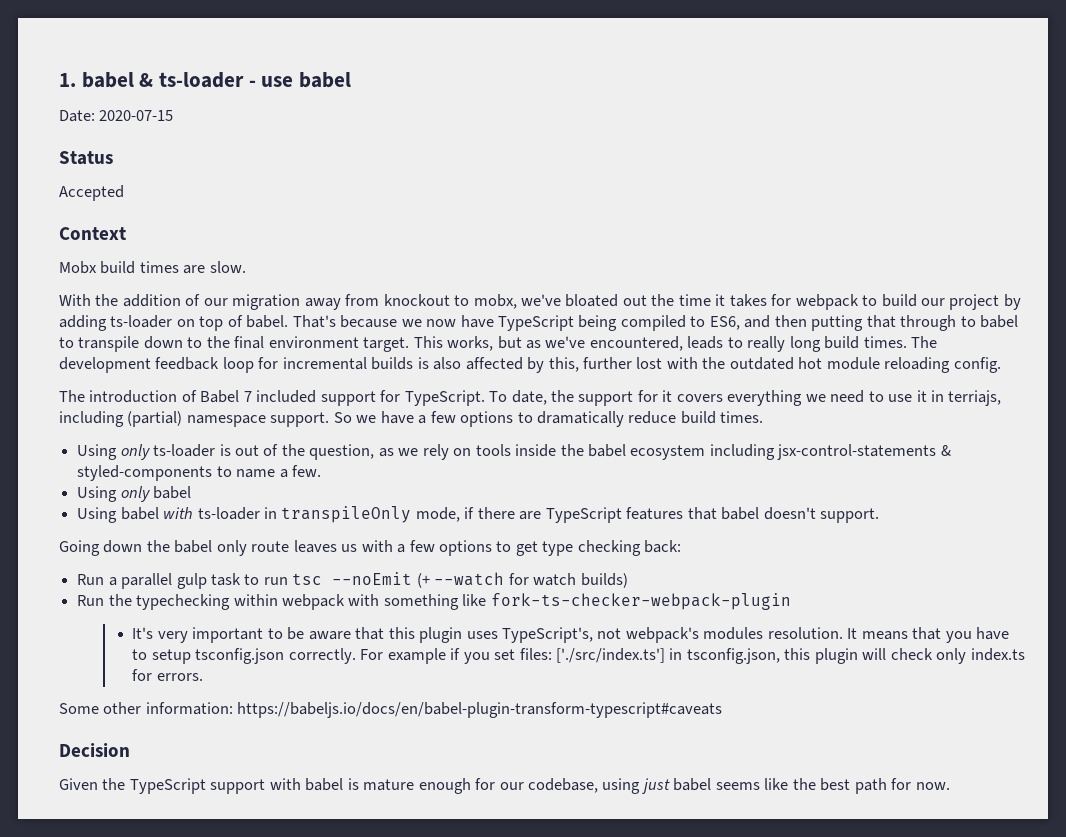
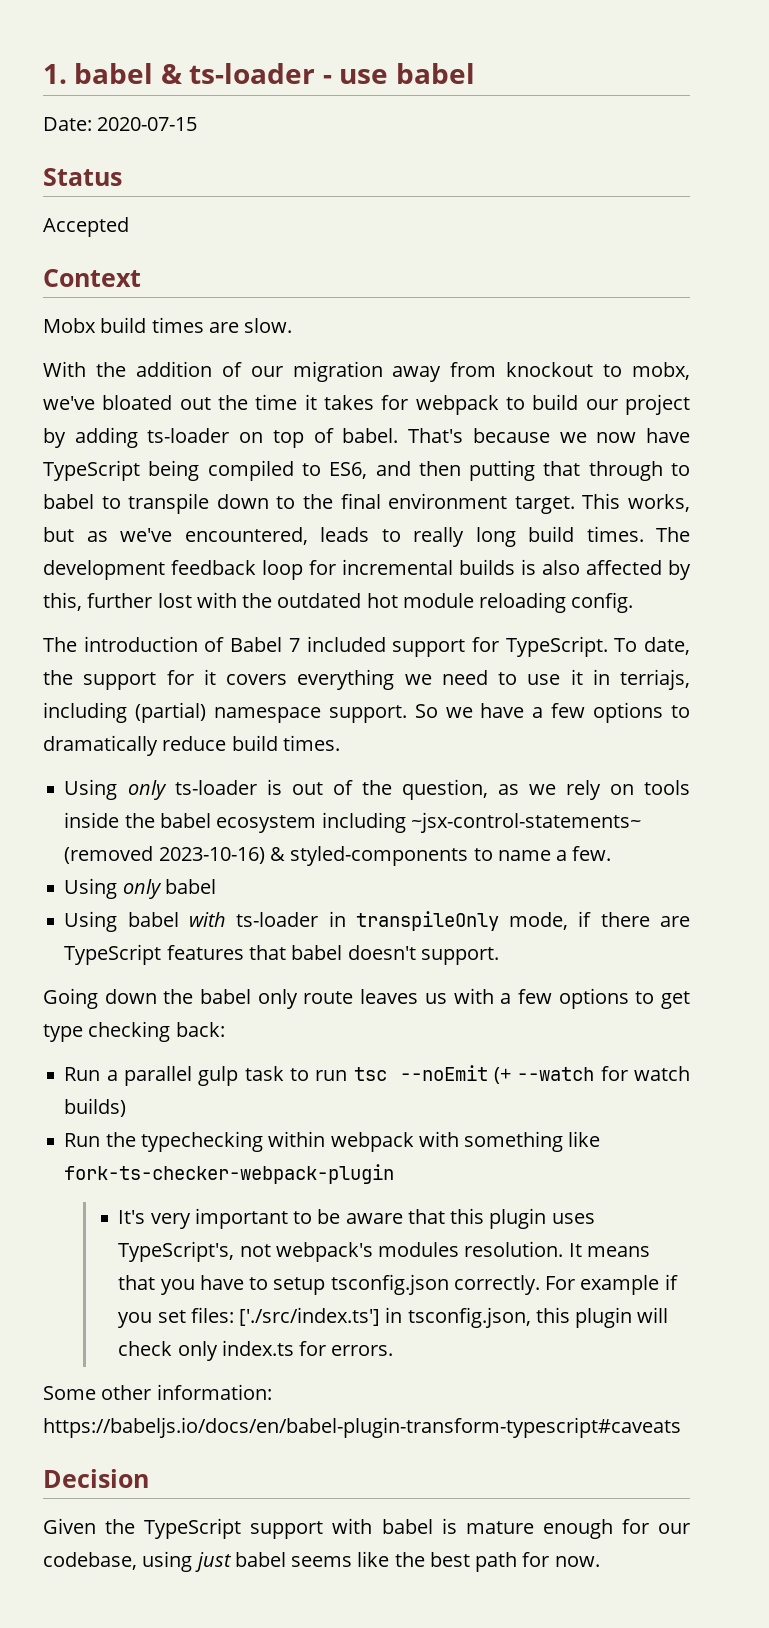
- Using only ts-loader is out of the question, as we rely on tools inside the babel ecosystem including jsx-control-statements & styled-components to name a few.
+ Using only ts-loader is out of the question, as we rely on tools inside the babel ecosystem including ~jsx-control-statements~ (removed 2023-10-16) & styled-components to name a few.

